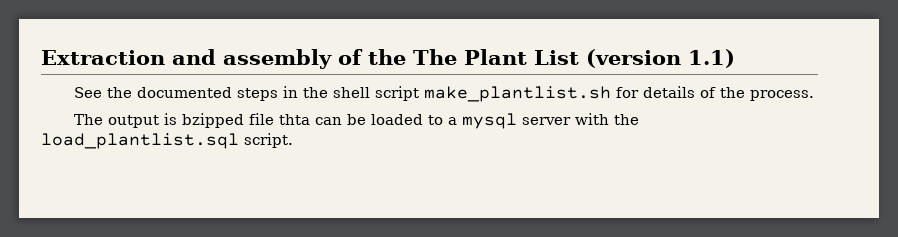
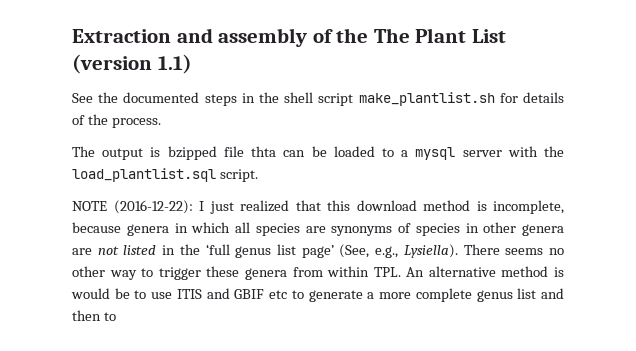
+ NOTE (2016-12-22): I just realized that this download method is incomplete, because genera in which all species are synonyms of species in other genera are not listed in the ‘full genus list page’ (See, e.g., Lysiella). There seems no other way to trigger these genera from within TPL. An alternative method is would be to use ITIS and GBIF etc to generate a more complete genus list and then to

